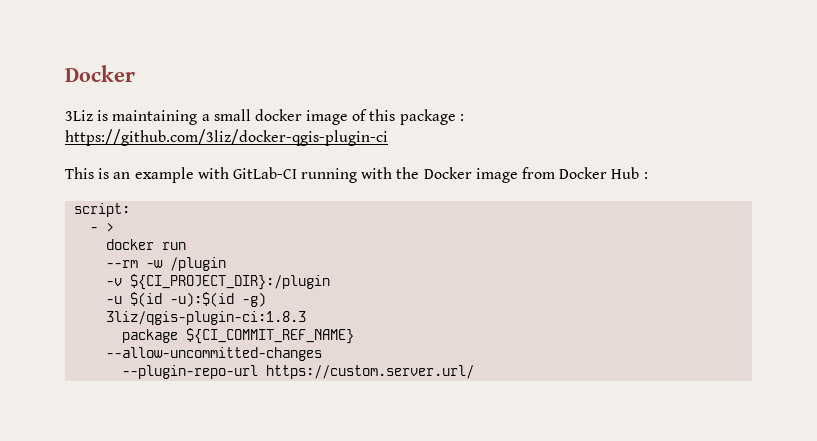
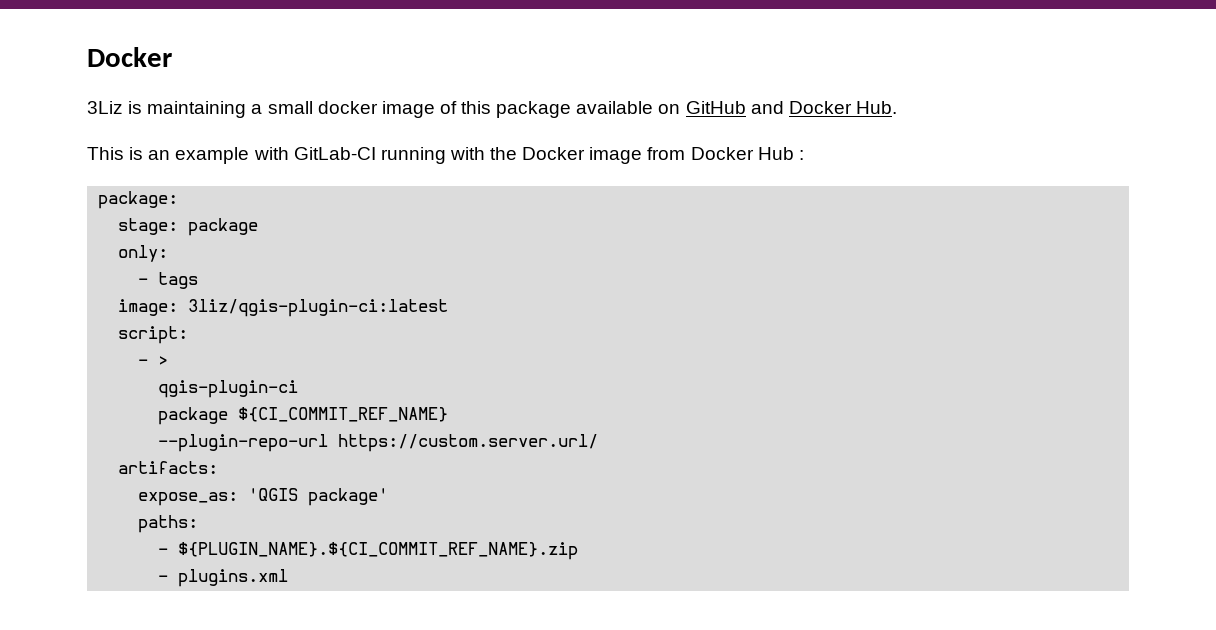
- 3Liz is maintaining a small docker image of this package : https://github.com/3liz/docker-qgis-plugin-ci
+ 3Liz is maintaining a small docker image of this package available on GitHub and Docker Hub.
+ package:
+ stage: package
+ only:
+ - tags
+ image: 3liz/qgis-plugin-ci:latest
  script:
  - >
- docker run
- --rm -w /plugin
- -v ${CI_PROJECT_DIR}:/plugin
- -u $(id -u):$(id -g)
- 3liz/qgis-plugin-ci:1.8.3
+ qgis-plugin-ci
- --allow-uncommitted-changes
+ artifacts:
+ expose_as: 'QGIS package'
+ paths:
+ - ${PLUGIN_NAME}.${CI_COMMIT_REF_NAME}.zip
+ - plugins.xml

